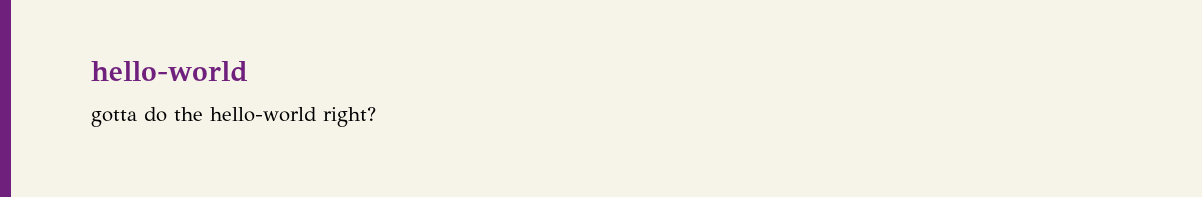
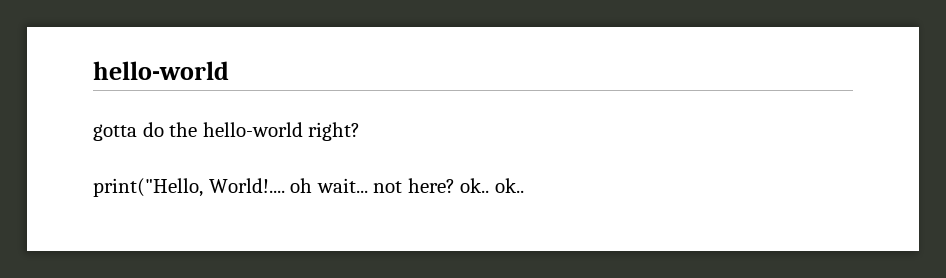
+ print("Hello, World!.... oh wait... not here? ok.. ok..

